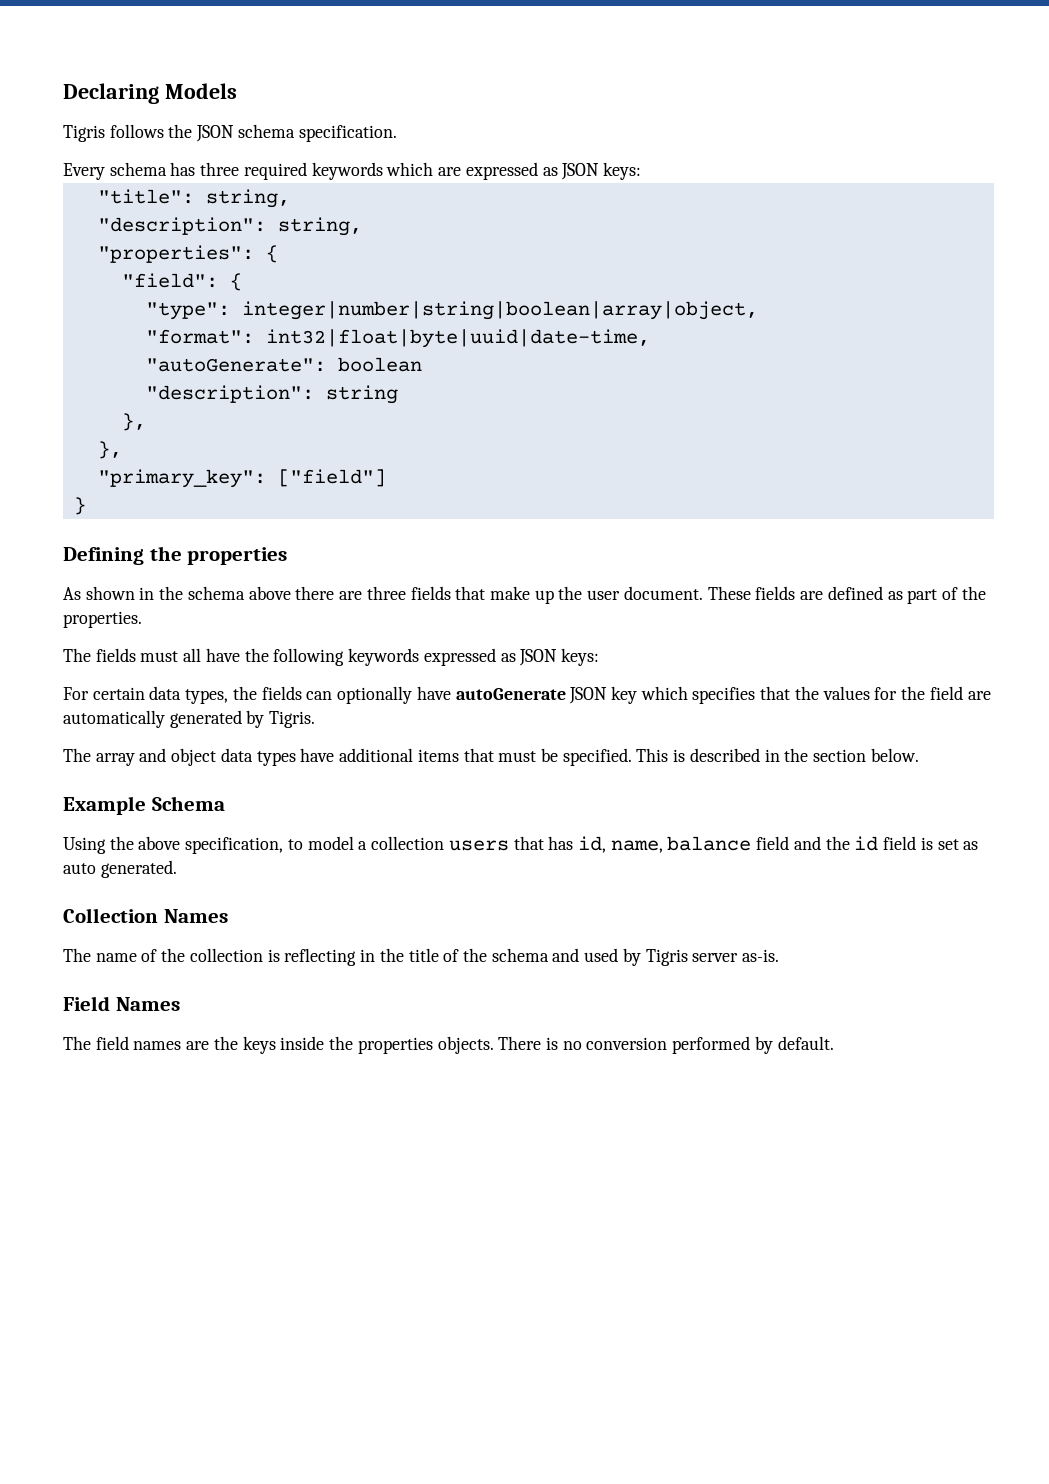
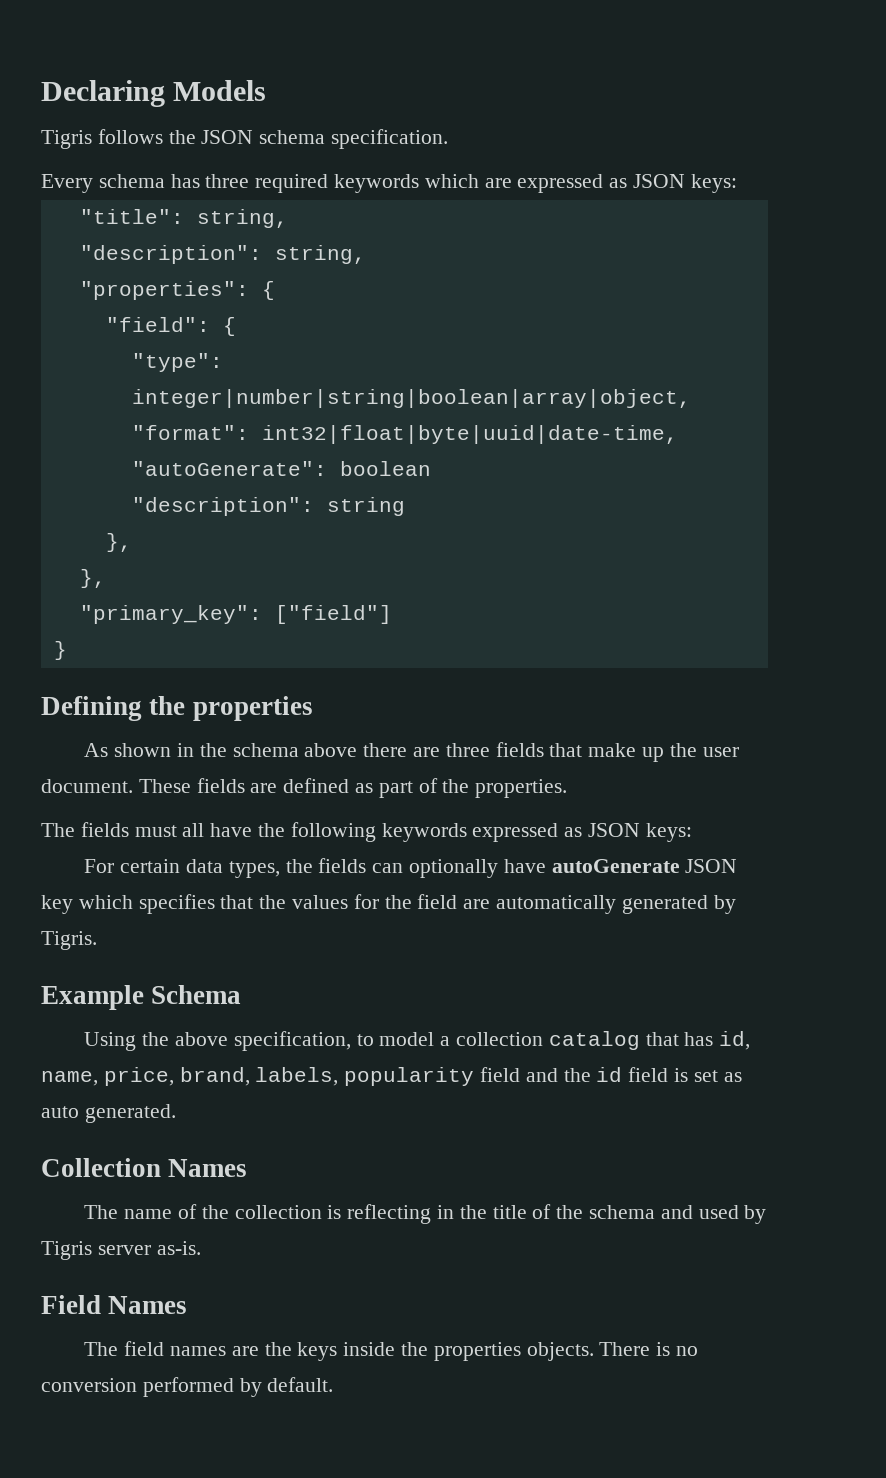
- The array and object data types have additional items that must be specified. This is described in the section below.
- Using the above specification, to model a collection users that has id, name, balance field and the id field is set as auto generated.
+ Using the above specification, to model a collection catalog that has id, name, price, brand, labels, popularity field and the id field is set as auto generated.

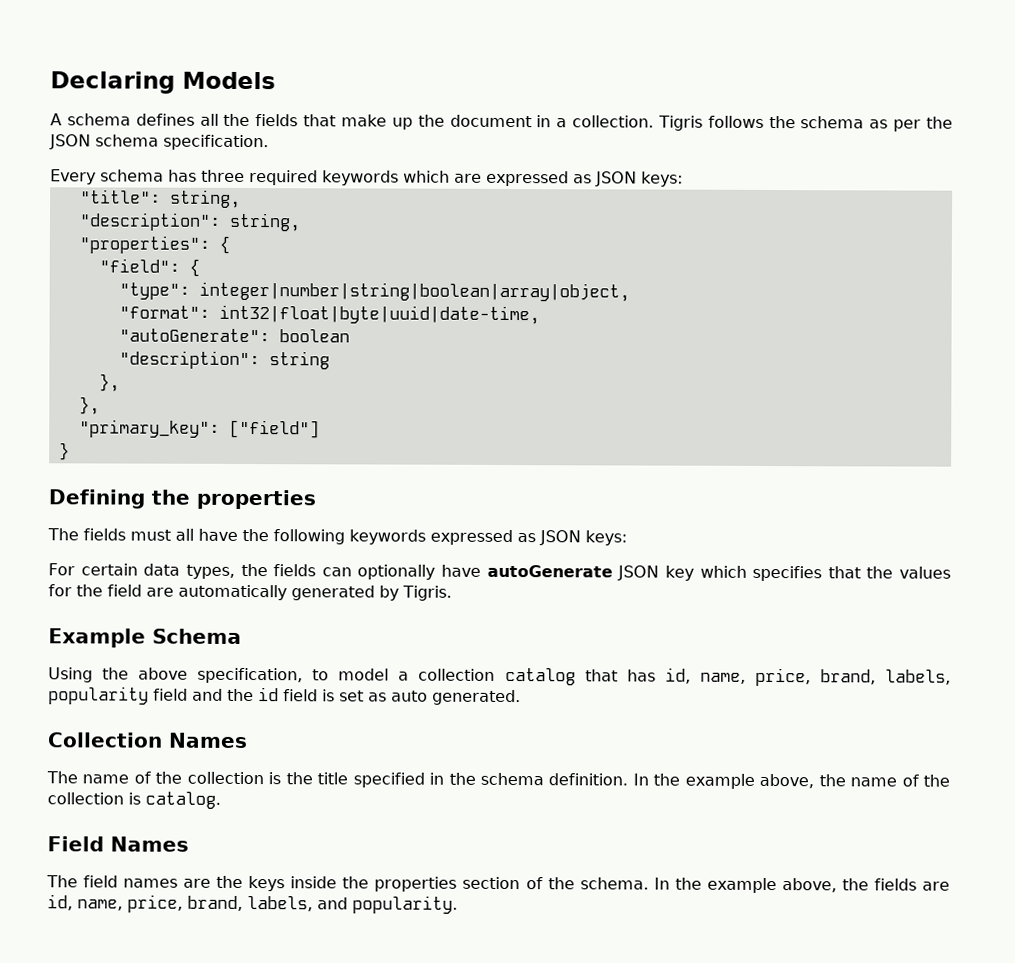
- Tigris follows the JSON schema specification.
+ A schema defines all the fields that make up the document in a collection. Tigris follows the schema as per the JSON schema specification.
- As shown in the schema above there are three fields that make up the user document. These fields are defined as part of the properties.
- The name of the collection is reflecting in the title of the schema and used by Tigris server as-is.
+ The name of the collection is the title specified in the schema definition. In the example above, the name of the collection is catalog.
- The field names are the keys inside the properties objects. There is no conversion performed by default.
+ The field names are the keys inside the properties section of the schema. In the example above, the fields are id, name, price, brand, labels, and popularity.

